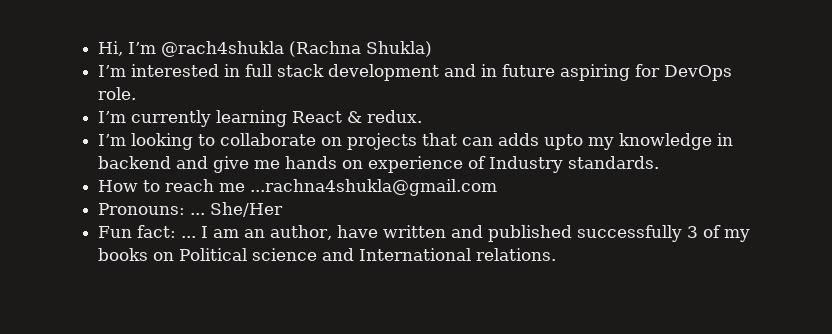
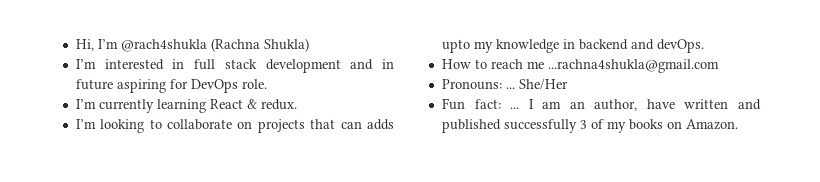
- I’m looking to collaborate on projects that can adds upto my knowledge in backend and give me hands on experience of Industry standards.
+ I’m looking to collaborate on projects that can adds upto my knowledge in backend and devOps.
- I am an author, have written and published successfully 3 of my books on Political science and International relations.
+ I am an author, have written and published successfully 3 of my books on Amazon.

